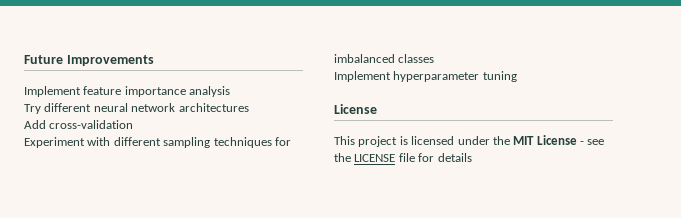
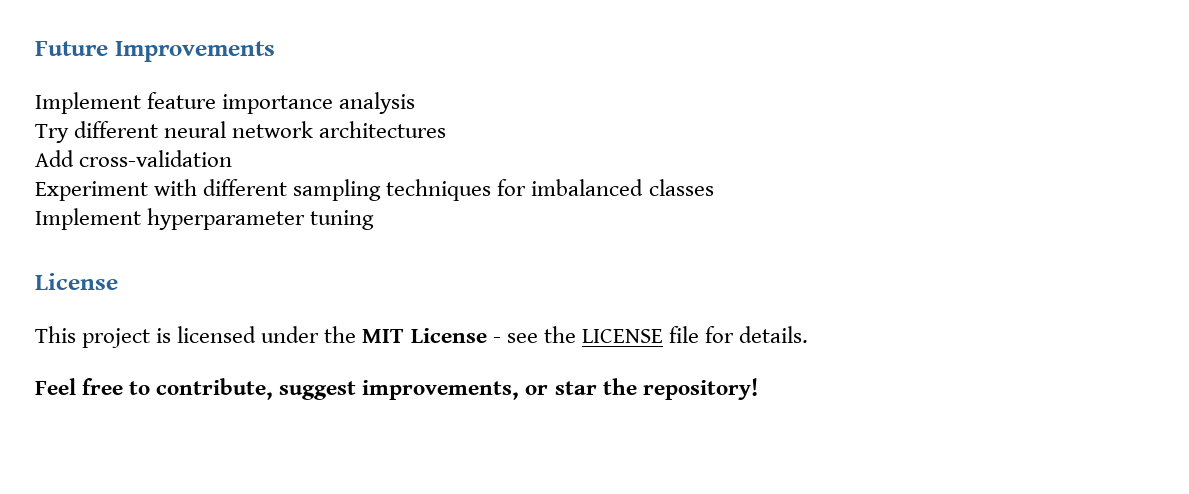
- This project is licensed under the MIT License - see the LICENSE file for details
+ This project is licensed under the MIT License - see the LICENSE file for details.
+ Feel free to contribute, suggest improvements, or star the repository!

